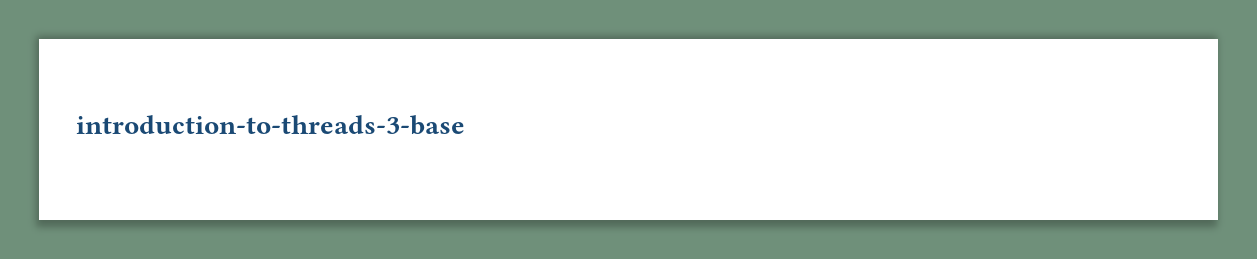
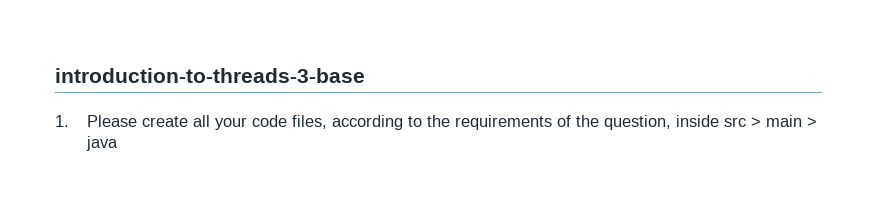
+ 1. Please create all your code files, according to the requirements of the question, inside src > main > java

